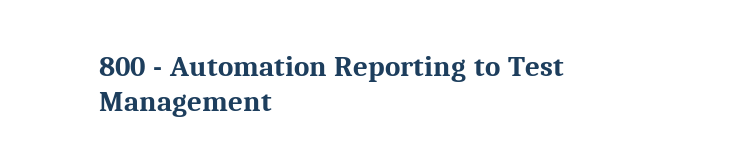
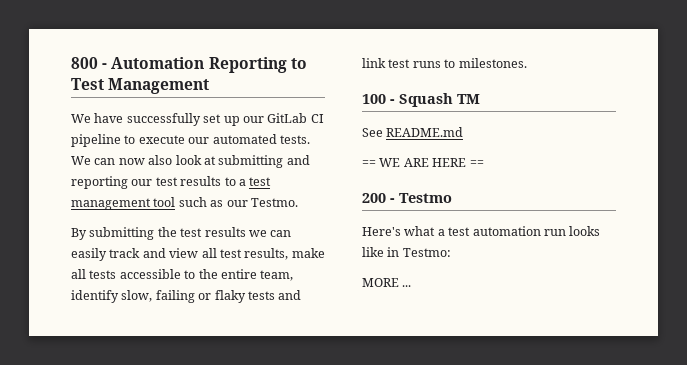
+ We have successfully set up our GitLab CI pipeline to execute our automated tests. We can now also look at submitting and reporting our test results to a test management tool such as our Testmo.
+ By submitting the test results we can easily track and view all test results, make all tests accessible to the entire team, identify slow, failing or flaky tests and link test runs to milestones.
+ 100 - Squash TM
+ See README.md
+ == WE ARE HERE ==
+ 200 - Testmo
+ Here's what a test automation run looks like in Testmo:
+ MORE ...

